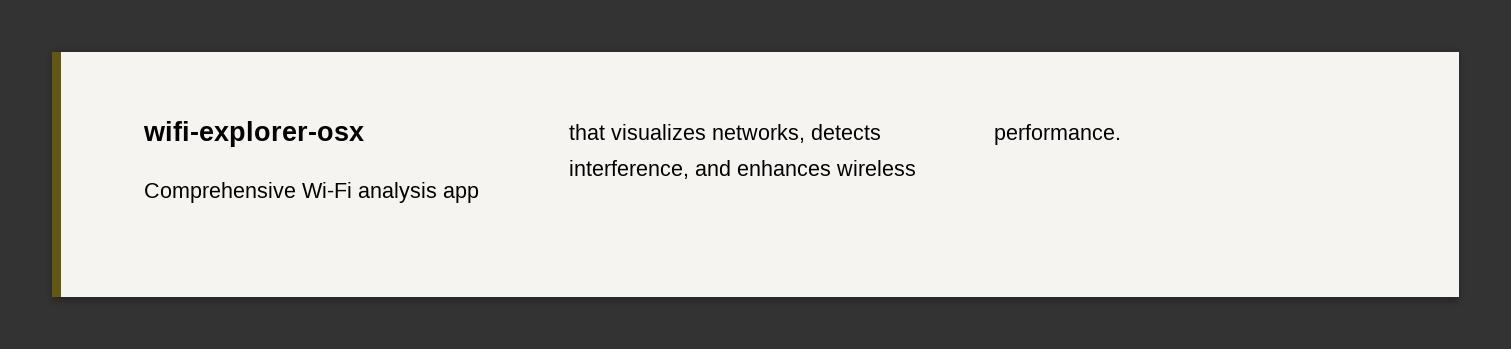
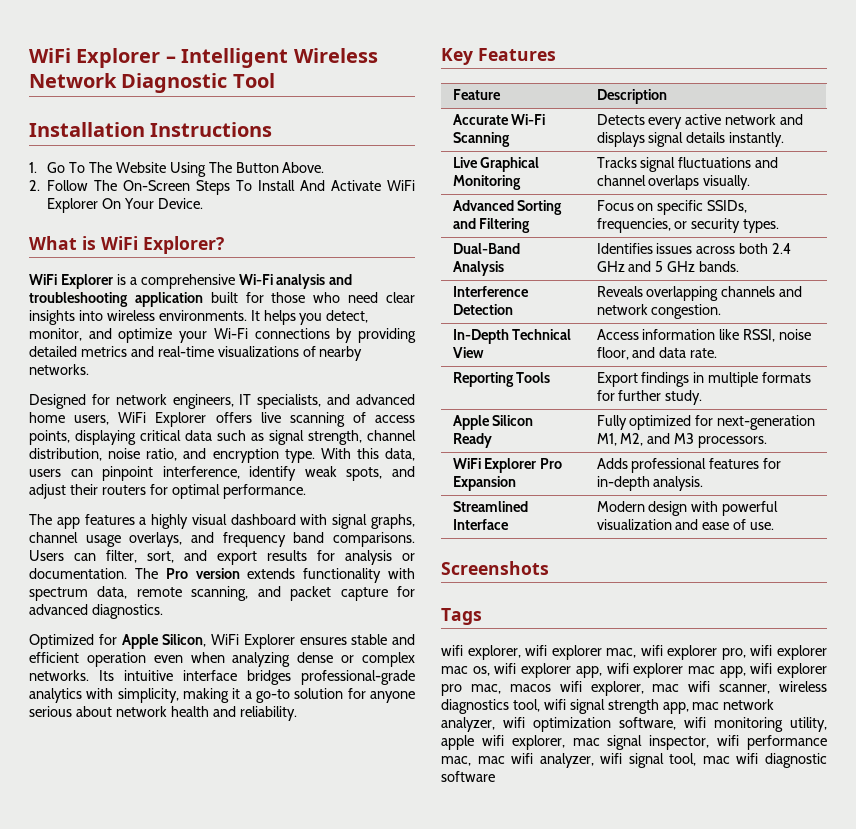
- wifi-explorer-osx
- Comprehensive Wi-Fi analysis app that visualizes networks, detects interference, and enhances wireless performance.
+ WiFi Explorer – Intelligent Wireless Network Diagnostic Tool
+ Installation Instructions
+ 1. Go To The Website Using The Button Above.
+ 2. Follow The On-Screen Steps To Install And Activate WiFi Explorer On Your Device.
+ What is WiFi Explorer?
+ WiFi Explorer is a comprehensive Wi-Fi analysis and troubleshooting application built for those who need clear insights into wireless environments. It helps you detect, monitor, and optimize your Wi-Fi connections by providing detailed metrics and real-time visualizations of nearby networks.
+ Designed for network engineers, IT specialists, and advanced home users, WiFi Explorer offers live scanning of access points, displaying critical data such as signal strength, channel distribution, noise ratio, and encryption type. With this data, users can pinpoint interference, identify weak spots, and adjust their routers for optimal performance.
+ The app features a highly visual dashboard with signal graphs, channel usage overlays, and frequency band comparisons. Users can filter, sort, and export results for analysis or documentation. The Pro version extends functionality with spectrum data, remote scanning, and packet capture for advanced diagnostics.
+ Optimized for Apple Silicon, WiFi Explorer ensures stable and efficient operation even when analyzing dense or complex networks. Its intuitive interface bridges professional-grade analytics with simplicity, making it a go-to solution for anyone serious about network health and reliability.
+ Key Features
+ Feature | Description
+ Accurate Wi-Fi Scanning | Detects every active network and displays signal details instantly.
+ Live Graphical Monitoring | Tracks signal fluctuations and channel overlaps visually.
+ Advanced Sorting and Filtering | Focus on specific SSIDs, frequencies, or security types.
+ Dual-Band Analysis | Identifies issues across both 2.4 GHz and 5 GHz bands.
+ Interference Detection | Reveals overlapping channels and network congestion.
+ In-Depth Technical View | Access information like RSSI, noise floor, and data rate.
+ Reporting Tools | Export findings in multiple formats for further study.
+ Apple Silicon Ready | Fully optimized for next-generation M1, M2, and M3 processors.
+ WiFi Explorer Pro Expansion | Adds professional features for in-depth analysis.
+ Streamlined Interface | Modern design with powerful visualization and ease of use.
+ Screenshots
+ Tags
+ wifi explorer, wifi explorer mac, wifi explorer pro, wifi explorer mac os, wifi explorer app, wifi explorer mac app, wifi explorer pro mac, macos wifi explorer, mac wifi scanner, wireless diagnostics tool, wifi signal strength app, mac network analyzer, wifi optimization software, wifi monitoring utility, apple wifi explorer, mac signal inspector, wifi performance mac, mac wifi analyzer, wifi signal tool, mac wifi diagnostic software

